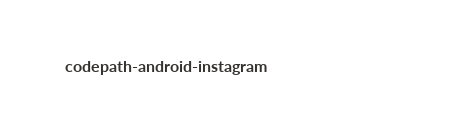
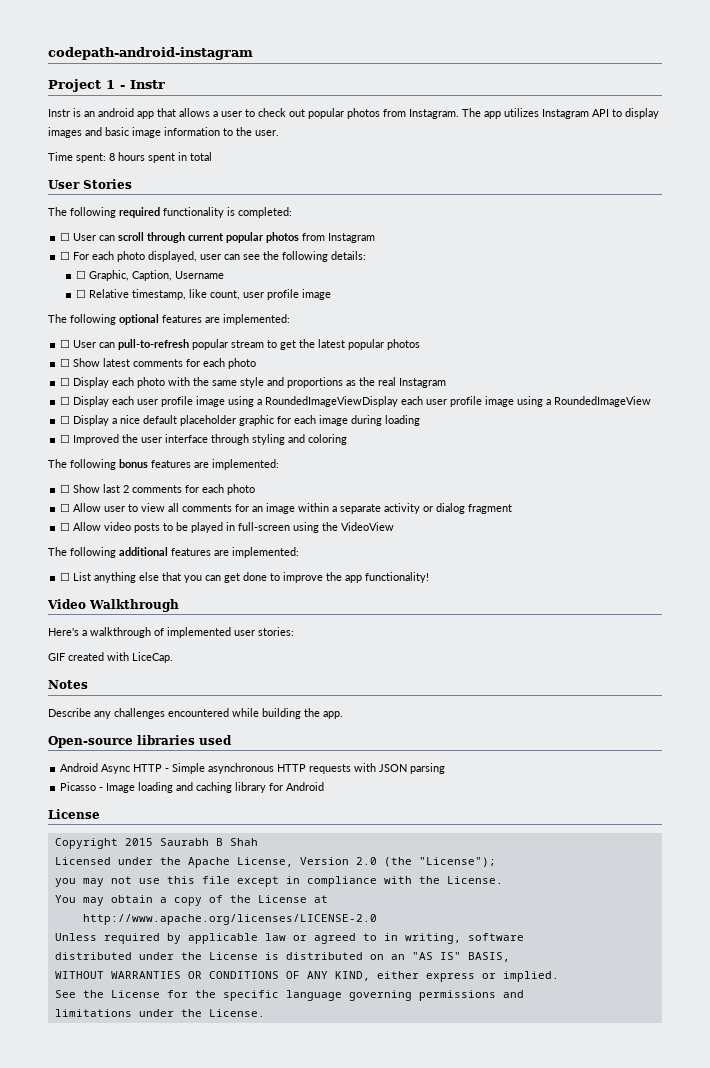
+ Project 1 - Instr
+ Instr is an android app that allows a user to check out popular photos from Instagram. The app utilizes Instagram API to display images and basic image information to the user.
+ Time spent: 8 hours spent in total
+ User Stories
+ The following required functionality is completed:
+ ☐ User can scroll through current popular photos from Instagram
+ ☐ For each photo displayed, user can see the following details:
+ ☐ Graphic, Caption, Username
+ ☐ Relative timestamp, like count, user profile image
+ The following optional features are implemented:
+ ☐ User can pull-to-refresh popular stream to get the latest popular photos
+ ☐ Show latest comments for each photo
+ ☐ Display each photo with the same style and proportions as the real Instagram
+ ☐ Display each user profile image using a RoundedImageViewDisplay each user profile image using a RoundedImageView
+ ☐ Display a nice default placeholder graphic for each image during loading
+ ☐ Improved the user interface through styling and coloring
+ The following bonus features are implemented:
+ ☐ Show last 2 comments for each photo
+ ☐ Allow user to view all comments for an image within a separate activity or dialog fragment
+ ☐ Allow video posts to be played in full-screen using the VideoView
+ The following additional features are implemented:
+ ☐ List anything else that you can get done to improve the app functionality!
+ Video Walkthrough
+ Here's a walkthrough of implemented user stories:
+ GIF created with LiceCap.
+ Notes
+ Describe any challenges encountered while building the app.
+ Open-source libraries used
+ Android Async HTTP - Simple asynchronous HTTP requests with JSON parsing
+ Picasso - Image loading and caching library for Android
+ License
+ Copyright 2015 Saurabh B Shah
+ Licensed under the Apache License, Version 2.0 (the "License");
+ you may not use this file except in compliance with the License.
+ You may obtain a copy of the License at
+ http://www.apache.org/licenses/LICENSE-2.0
+ Unless required by applicable law or agreed to in writing, software
+ distributed under the License is distributed on an "AS IS" BASIS,
+ WITHOUT WARRANTIES OR CONDITIONS OF ANY KIND, either express or implied.
+ See the License for the specific language governing permissions and
+ limitations under the License.

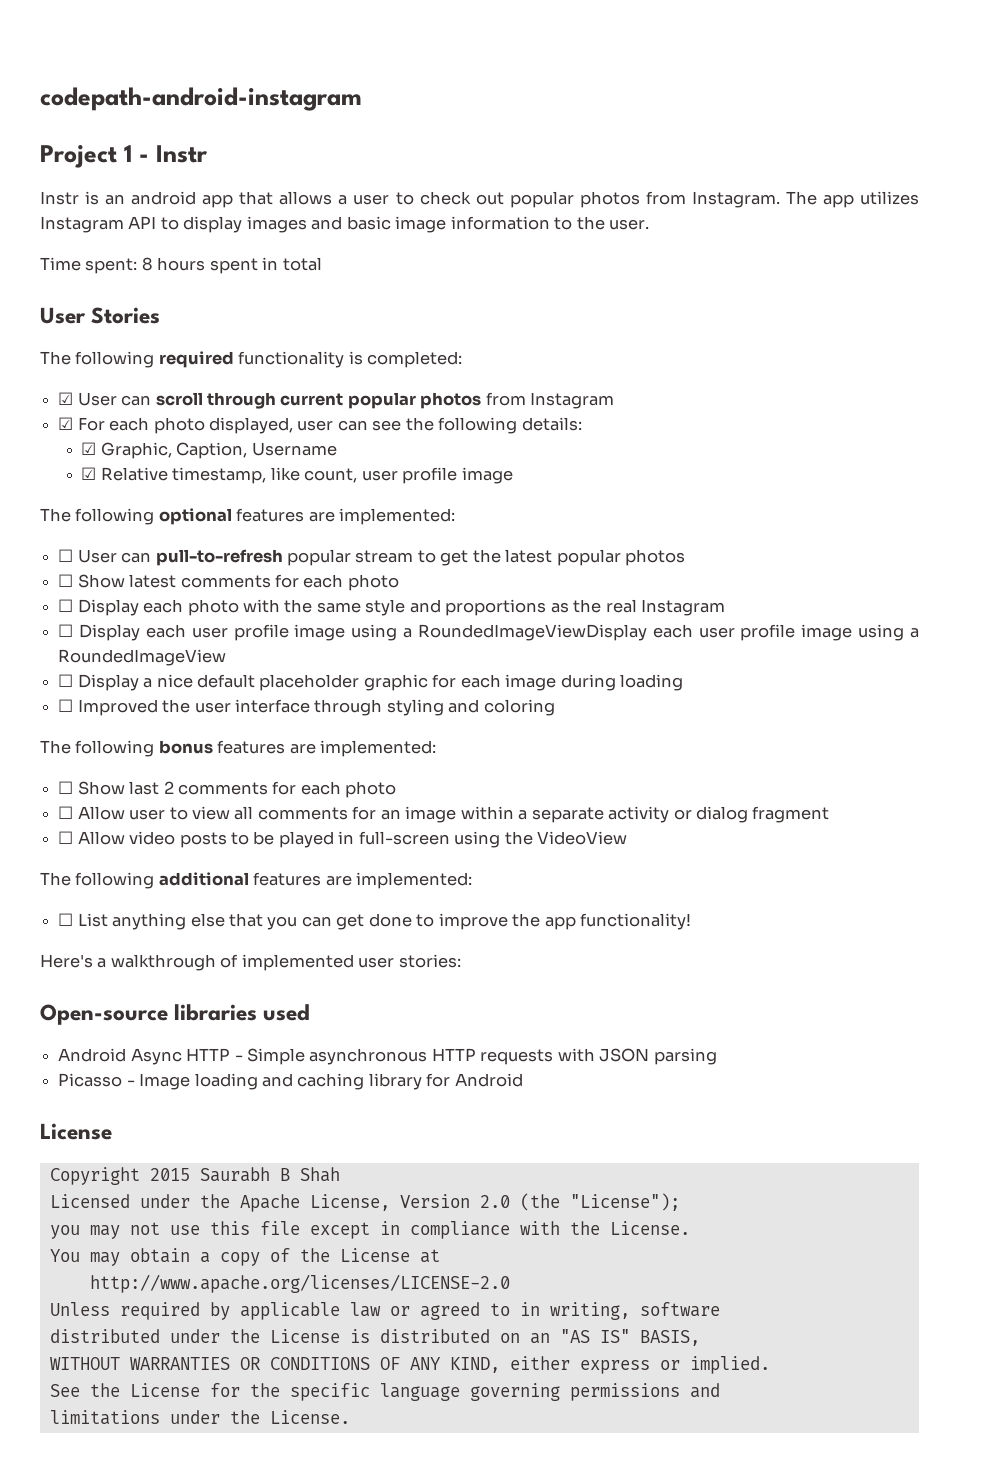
- ☐ User can scroll through current popular photos from Instagram
+ ☑ User can scroll through current popular photos from Instagram
- ☐ For each photo displayed, user can see the following details:
+ ☑ For each photo displayed, user can see the following details:
- ☐ Graphic, Caption, Username
+ ☑ Graphic, Caption, Username
- ☐ Relative timestamp, like count, user profile image
+ ☑ Relative timestamp, like count, user profile image
- Video Walkthrough
- GIF created with LiceCap.
- Notes
- Describe any challenges encountered while building the app.

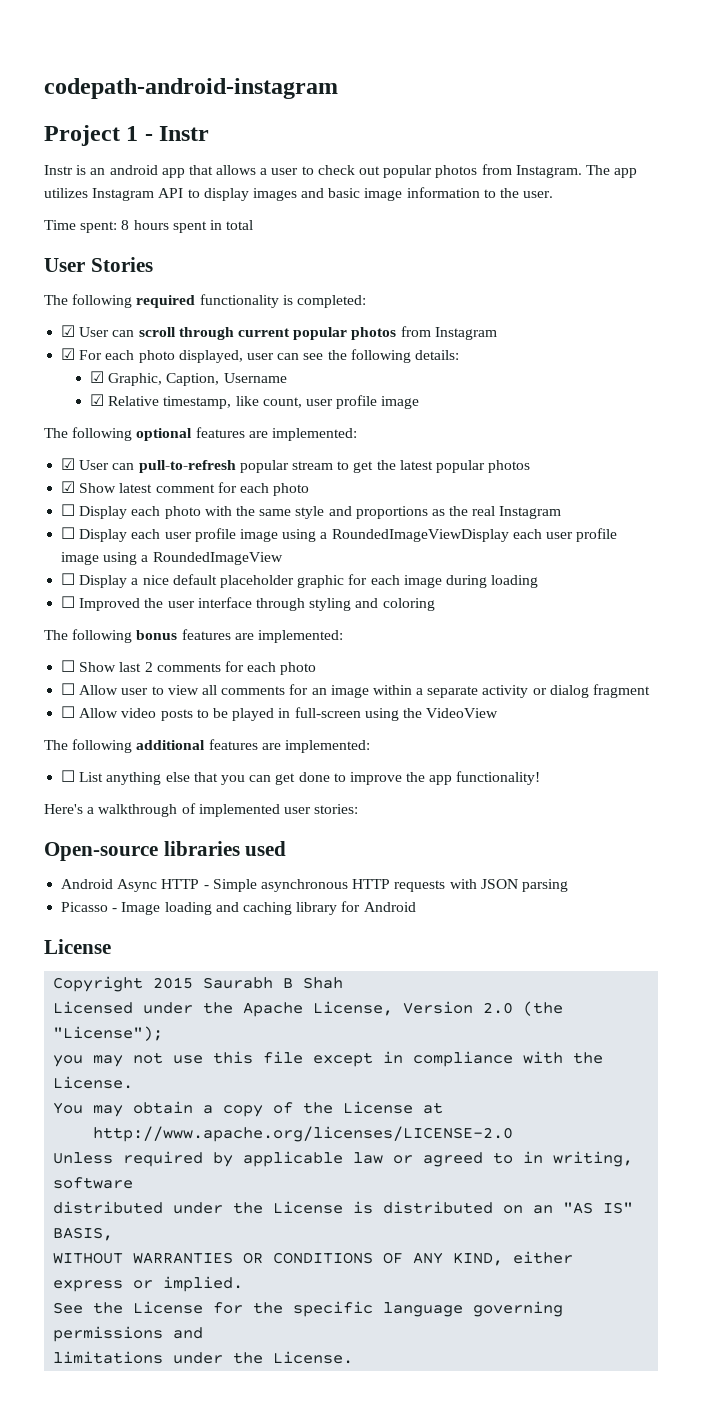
- ☐ User can pull-to-refresh popular stream to get the latest popular photos
+ ☑ User can pull-to-refresh popular stream to get the latest popular photos
- ☐ Show latest comments for each photo
+ ☑ Show latest comment for each photo

